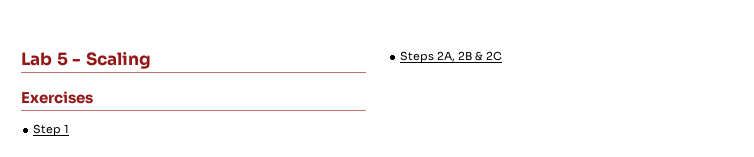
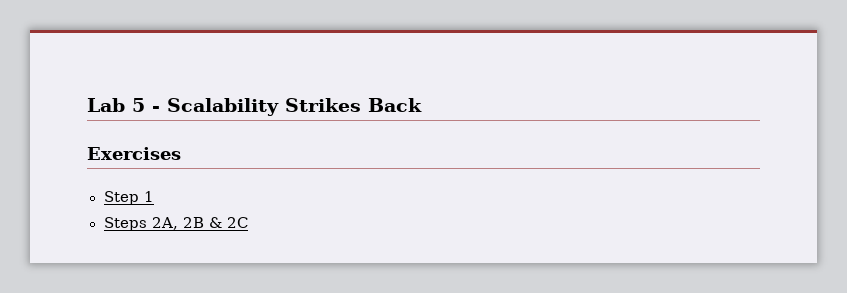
- Lab 5 - Scaling
+ Lab 5 - Scalability Strikes Back

